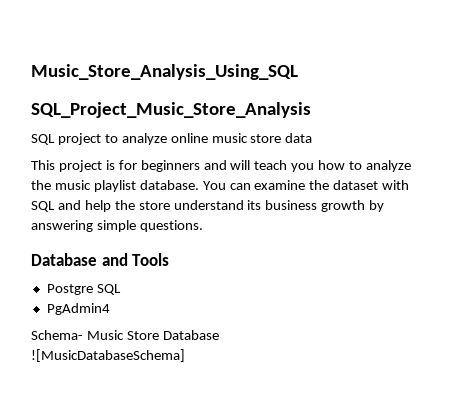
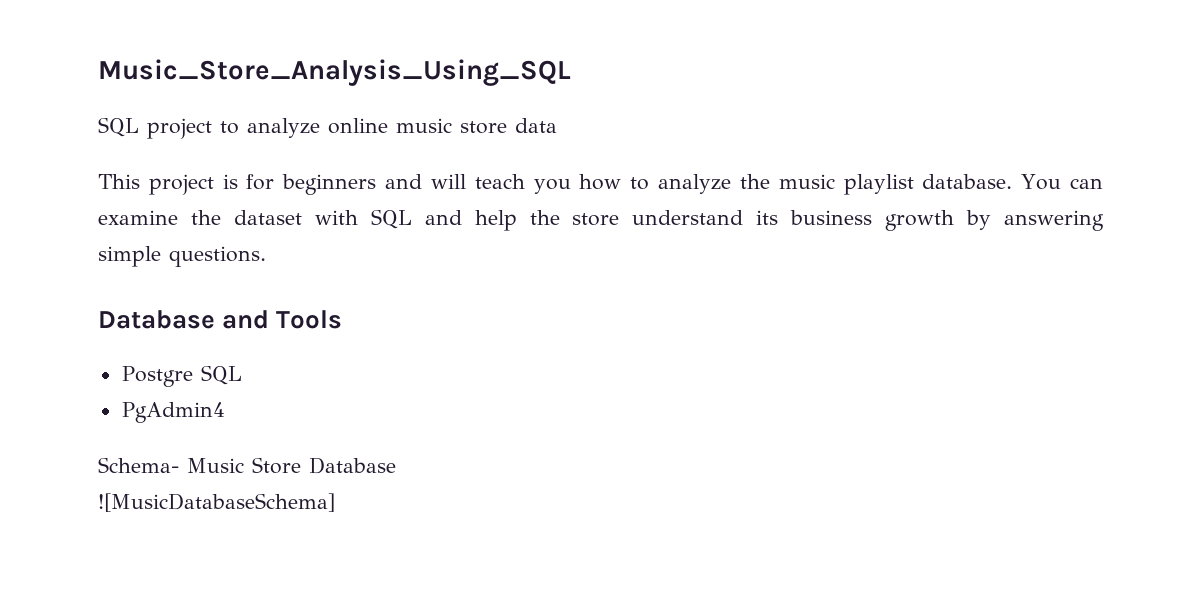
- SQL_Project_Music_Store_Analysis

